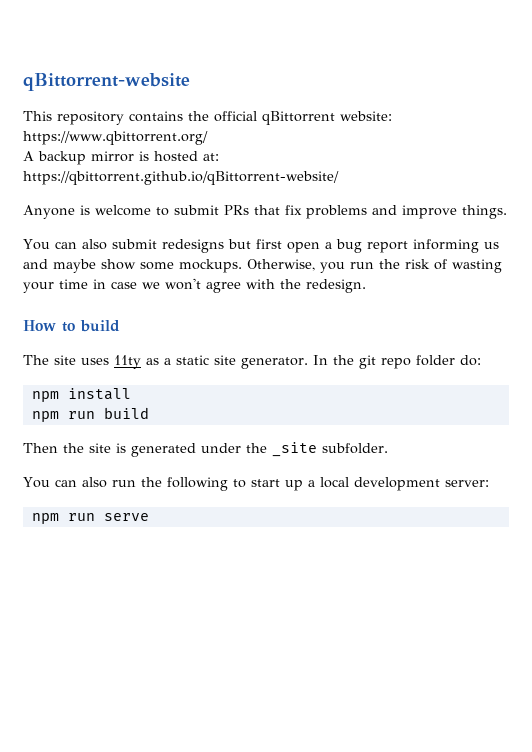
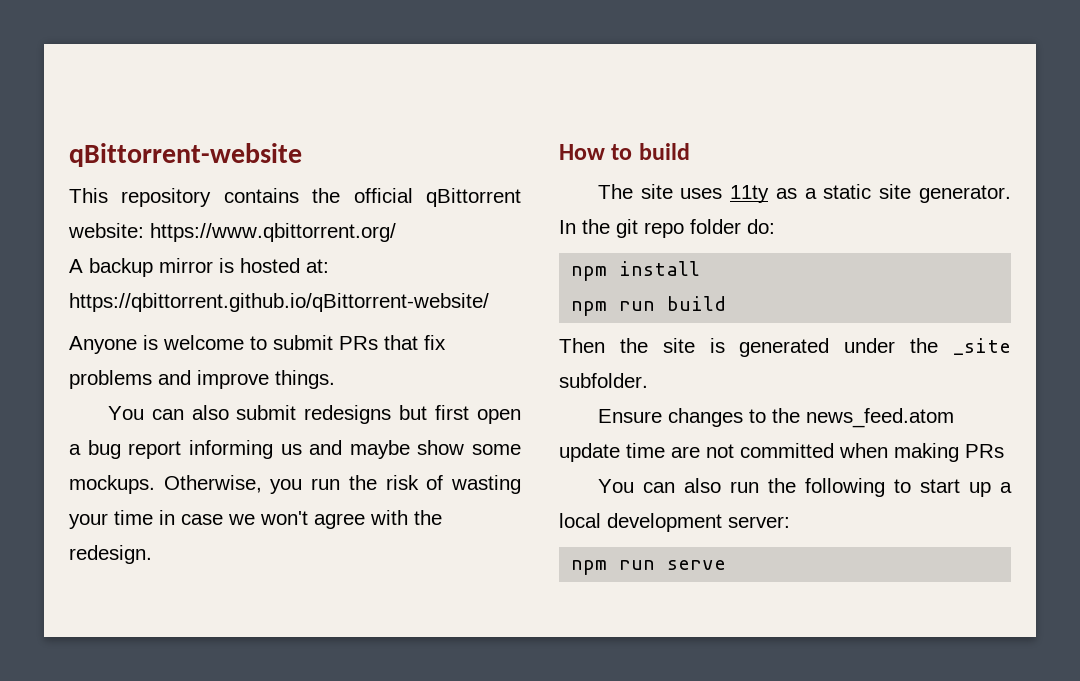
+ Ensure changes to the news_feed.atom update time are not committed when making PRs

